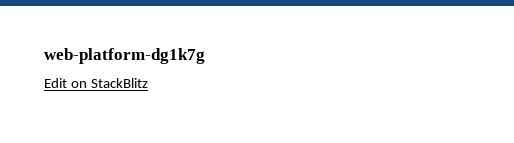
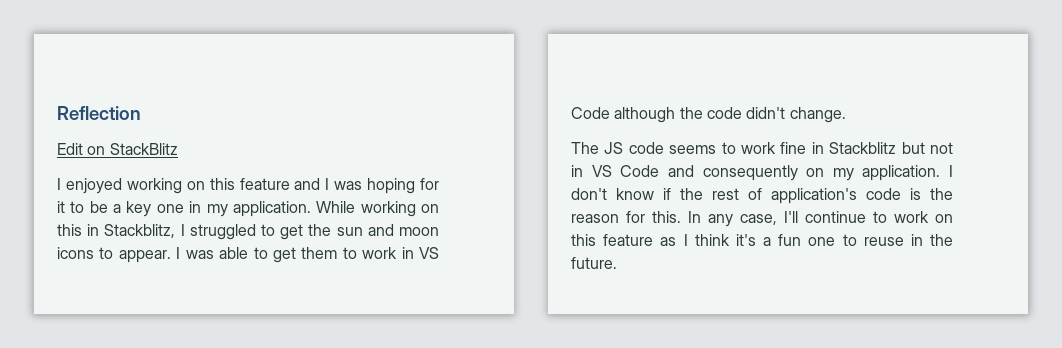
- web-platform-dg1k7g
+ Reflection
+ I enjoyed working on this feature and I was hoping for it to be a key one in my application. While working on this in Stackblitz, I struggled to get the sun and moon icons to appear. I was able to get them to work in VS Code although the code didn't change.
+ The JS code seems to work fine in Stackblitz but not in VS Code and consequently on my application. I don't know if the rest of application's code is the reason for this. In any case, I'll continue to work on this feature as I think it's a fun one to reuse in the future.

